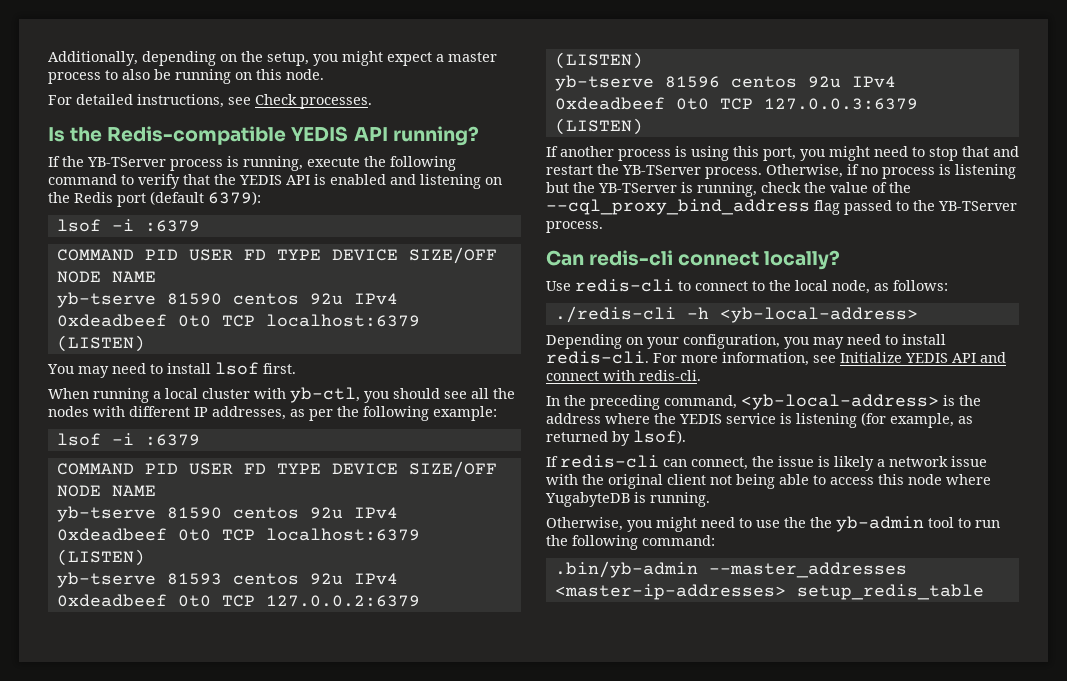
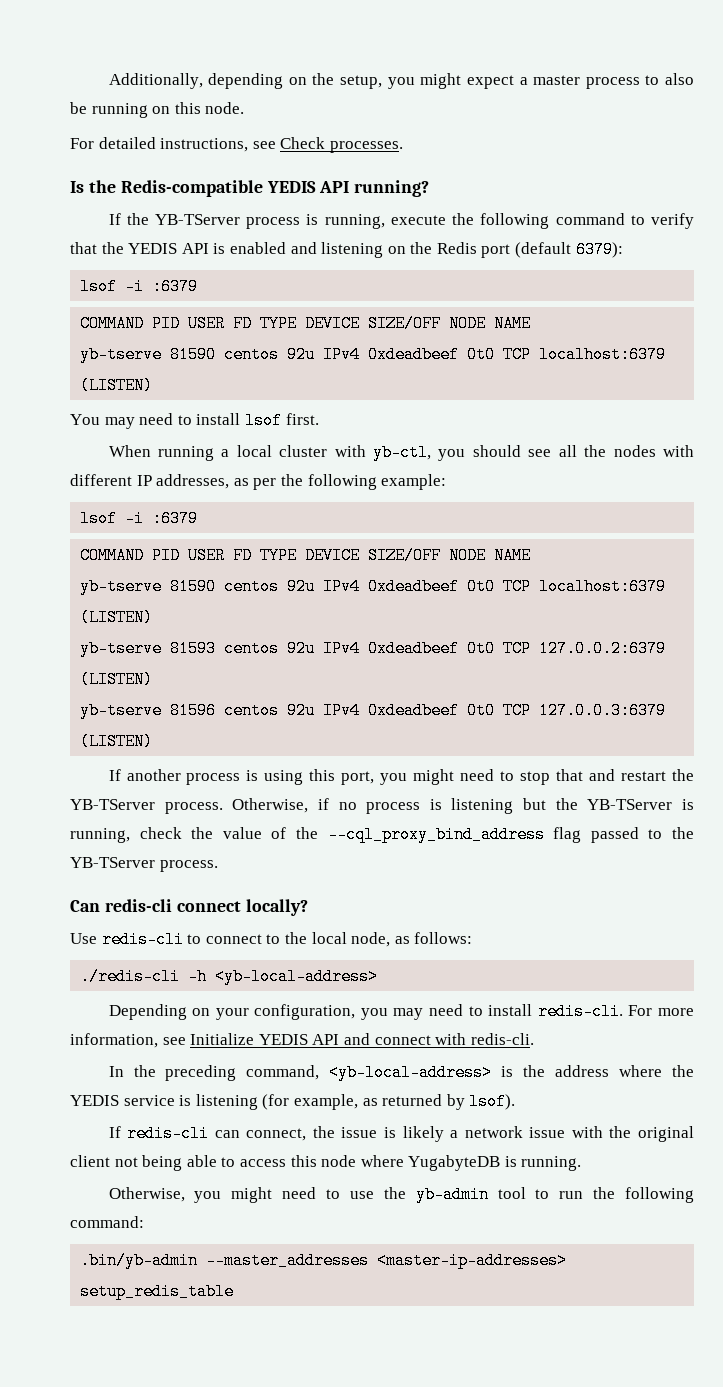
- Otherwise, you might need to use the the yb-admin tool to run the following command:
+ Otherwise, you might need to use the yb-admin tool to run the following command:

